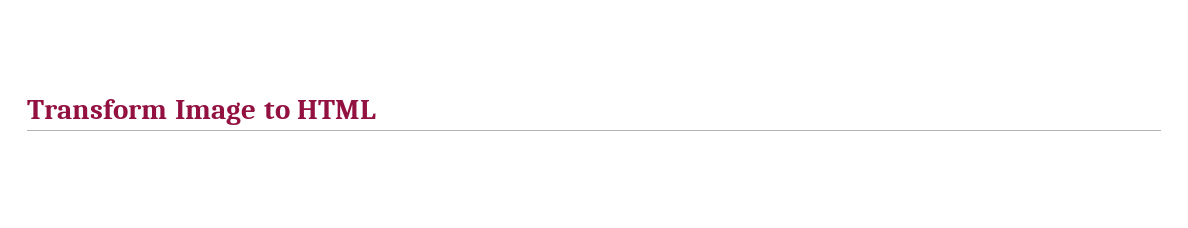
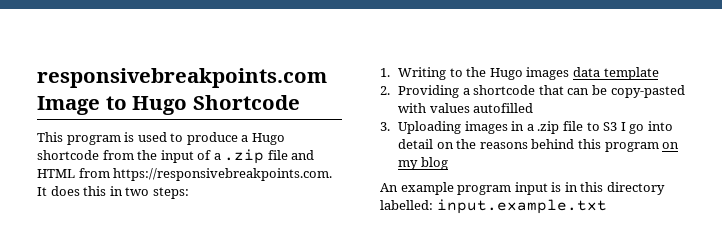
- Transform Image to HTML
+ responsivebreakpoints.com Image to Hugo Shortcode
+ This program is used to produce a Hugo shortcode from the input of a .zip file and HTML from https://responsivebreakpoints.com. It does this in two steps:
+ 1. Writing to the Hugo images data template
+ 2. Providing a shortcode that can be copy-pasted with values autofilled
+ 3. Uploading images in a .zip file to S3 I go into detail on the reasons behind this program on my blog
+ An example program input is in this directory labelled: input.example.txt

